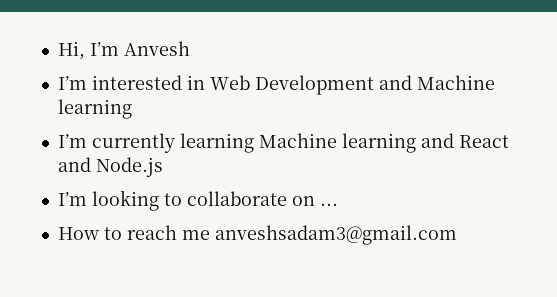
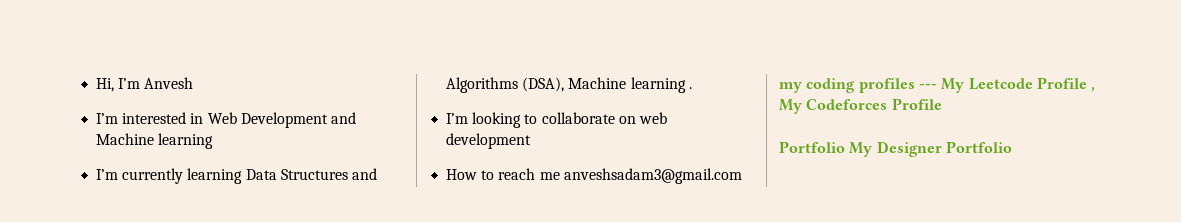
- I’m currently learning Machine learning and React and Node.js
+ I’m currently learning Data Structures and Algorithms (DSA), Machine learning .
- I’m looking to collaborate on ...
+ I’m looking to collaborate on web development
+ my coding profiles --- My Leetcode Profile , My Codeforces Profile
+ Portfolio My Designer Portfolio

